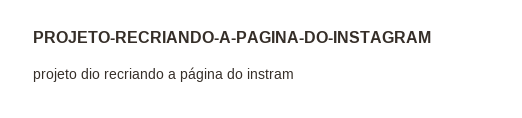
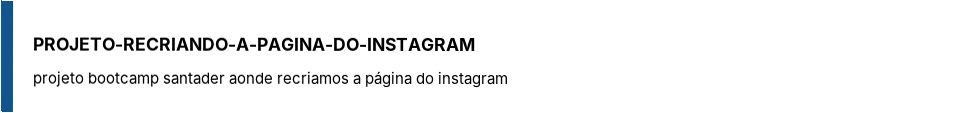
- projeto dio recriando a página do instram
+ projeto bootcamp santader aonde recriamos a página do instagram

